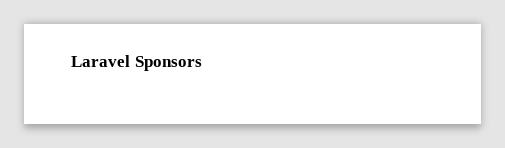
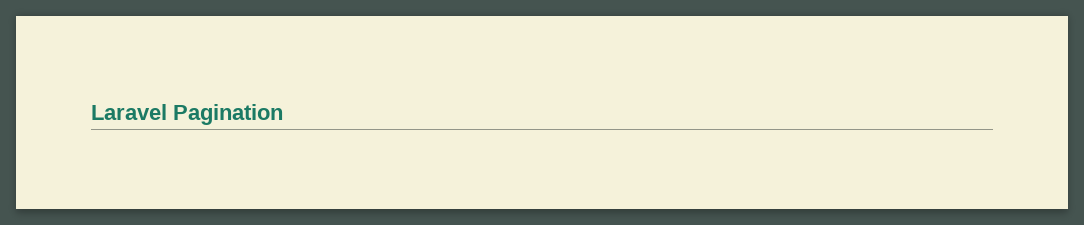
- Laravel Sponsors
+ Laravel Pagination

